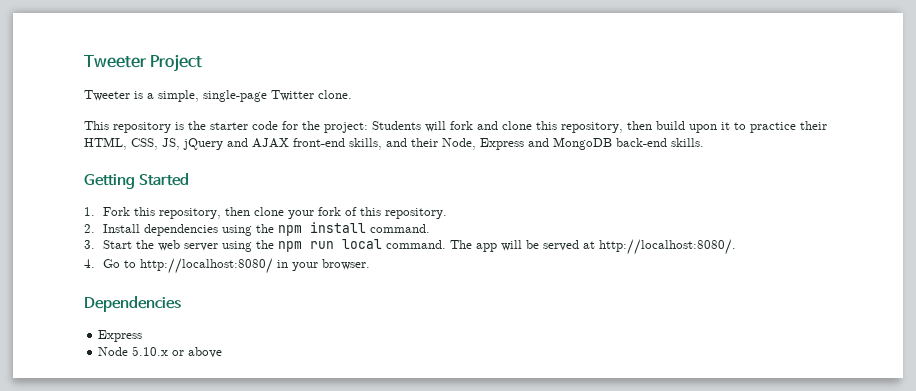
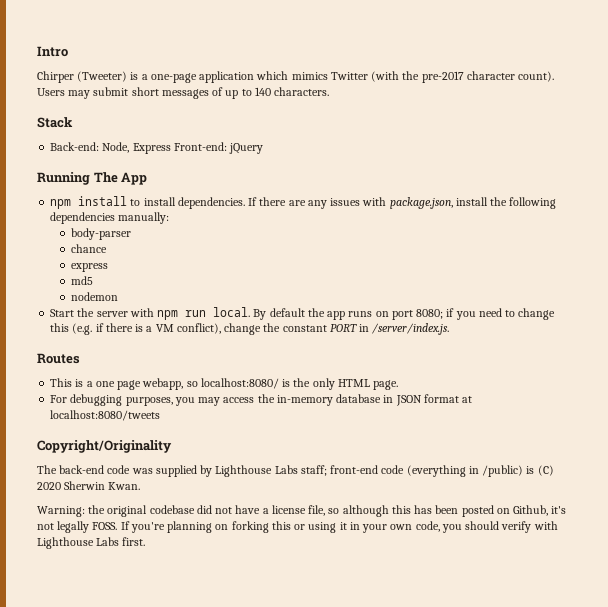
- Tweeter Project
- Tweeter is a simple, single-page Twitter clone.
- This repository is the starter code for the project: Students will fork and clone this repository, then build upon it to practice their HTML, CSS, JS, jQuery and AJAX front-end skills, and their Node, Express and MongoDB back-end skills.
- Getting Started
- 1. Fork this repository, then clone your fork of this repository.
- 2. Install dependencies using the npm install command.
- 3. Start the web server using the npm run local command. The app will be served at http://localhost:8080/.
- 4. Go to http://localhost:8080/ in your browser.
- Dependencies
- Express
- Node 5.10.x or above
+ Intro
+ Chirper (Tweeter) is a one-page application which mimics Twitter (with the pre-2017 character count). Users may submit short messages of up to 140 characters.
+ Stack
+ Back-end: Node, Express Front-end: jQuery
+ Running The App
+ npm install to install dependencies. If there are any issues with package.json, install the following dependencies manually:
+ body-parser
+ chance
+ express
+ md5
+ nodemon
+ Start the server with npm run local. By default the app runs on port 8080; if you need to change this (e.g. if there is a VM conflict), change the constant PORT in /server/index.js.
+ Routes
+ This is a one page webapp, so localhost:8080/ is the only HTML page.
+ For debugging purposes, you may access the in-memory database in JSON format at localhost:8080/tweets
+ Copyright/Originality
+ The back-end code was supplied by Lighthouse Labs staff; front-end code (everything in /public) is (C) 2020 Sherwin Kwan.
+ Warning: the original codebase did not have a license file, so although this has been posted on Github, it's not legally FOSS. If you're planning on forking this or using it in your own code, you should verify with Lighthouse Labs first.

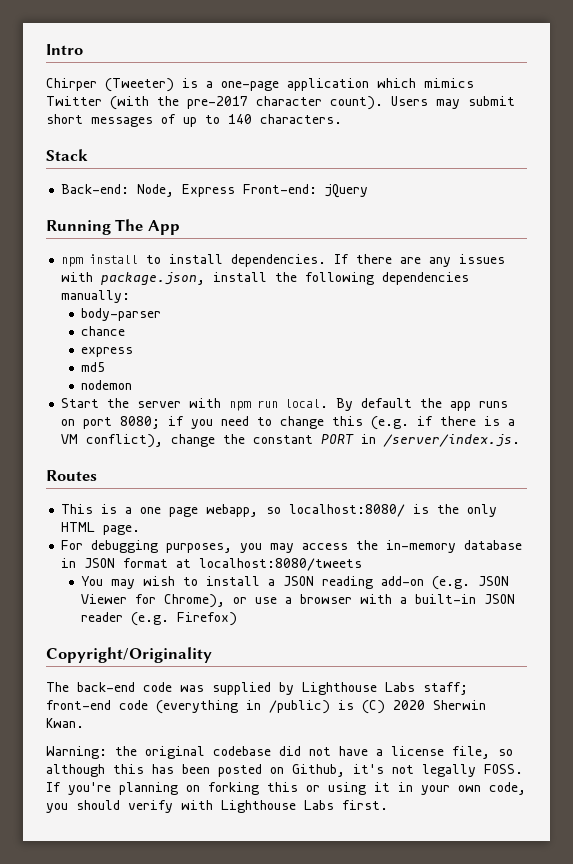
+ You may wish to install a JSON reading add-on (e.g. JSON Viewer for Chrome), or use a browser with a built-in JSON reader (e.g. Firefox)

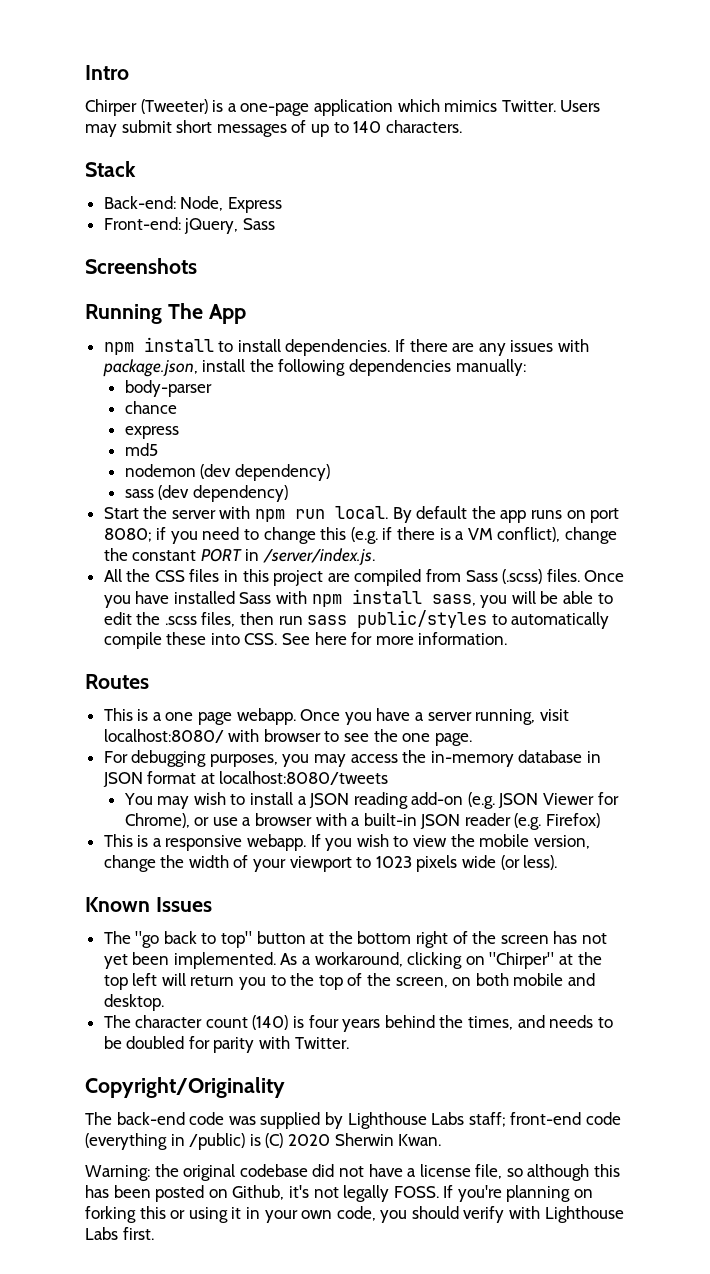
- Chirper (Tweeter) is a one-page application which mimics Twitter (with the pre-2017 character count).
+ Chirper (Tweeter) is a one-page application which mimics Twitter.
- Back-end: Node, Express Front-end: jQuery
+ Back-end: Node, Express
+ Front-end: jQuery, Sass
+ Screenshots
- nodemon
+ nodemon (dev dependency)
+ sass (dev dependency)
+ All the CSS files in this project are compiled from Sass (.scss) files. Once you have installed Sass with npm install sass, you will be able to edit the .scss files, then run sass public/styles to automatically compile these into CSS. See here for more information.
- This is a one page webapp, so localhost:8080/ is the only HTML page.
+ This is a one page webapp. Once you have a server running, visit localhost:8080/ with browser to see the one page.
+ This is a responsive webapp. If you wish to view the mobile version, change the width of your viewport to 1023 pixels wide (or less).
+ Known Issues
+ The "go back to top" button at the bottom right of the screen has not yet been implemented. As a workaround, clicking on "Chirper" at the top left will return you to the top of the screen, on both mobile and desktop.
+ The character count (140) is four years behind the times, and needs to be doubled for parity with Twitter.

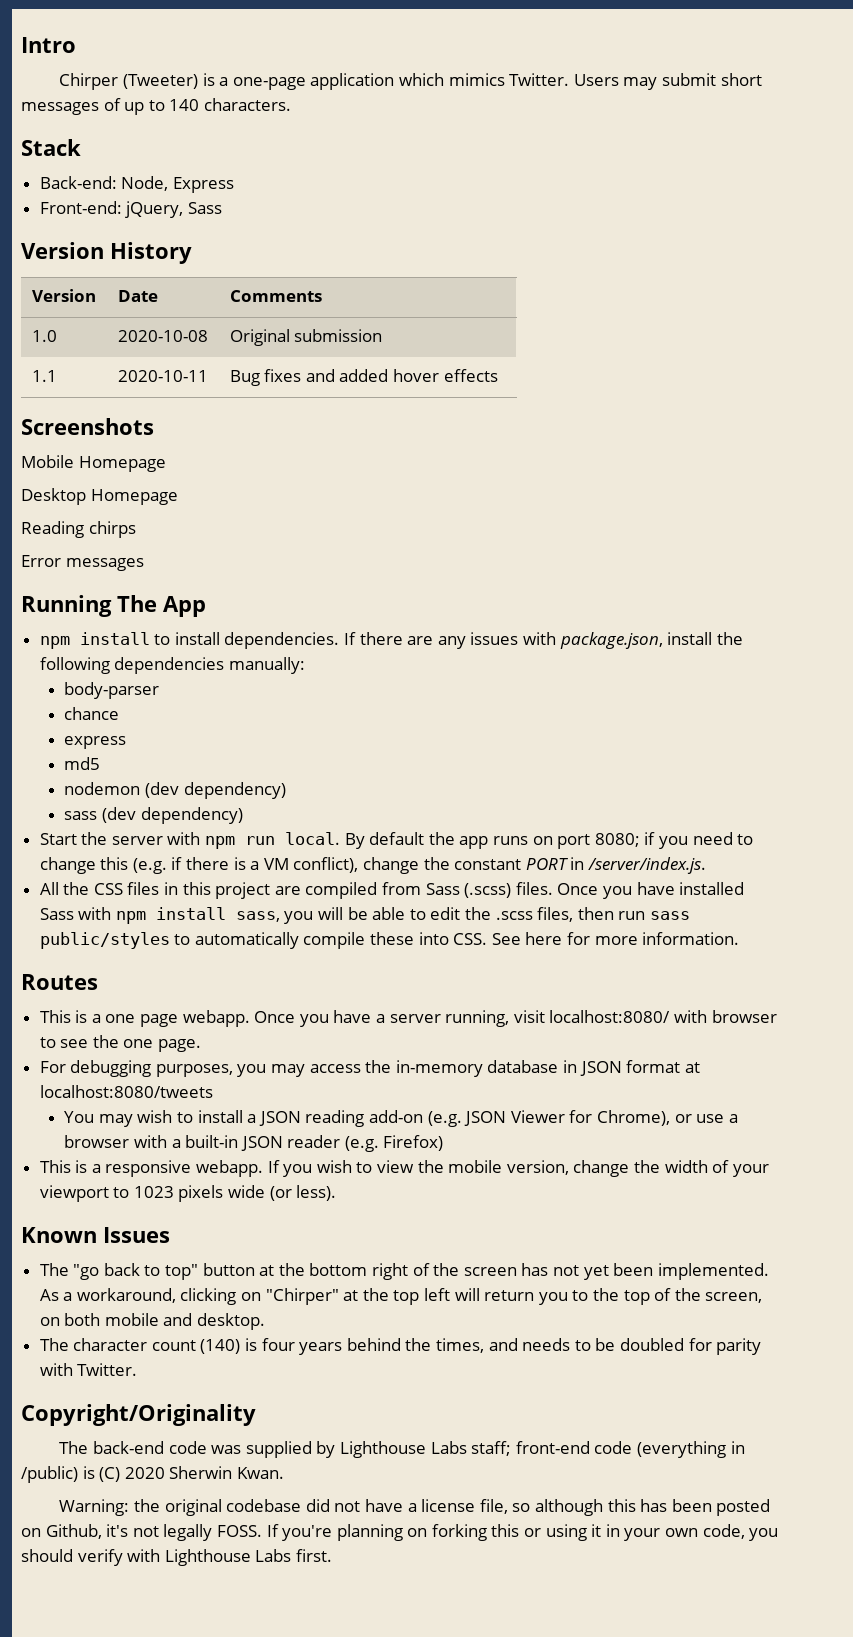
+ Version History
+ Version | Date | Comments
+ 1.0 | 2020-10-08 | Original submission
+ 1.1 | 2020-10-11 | Bug fixes and added hover effects
  Screenshots
+ Mobile Homepage
+ Desktop Homepage
+ Reading chirps
+ Error messages

